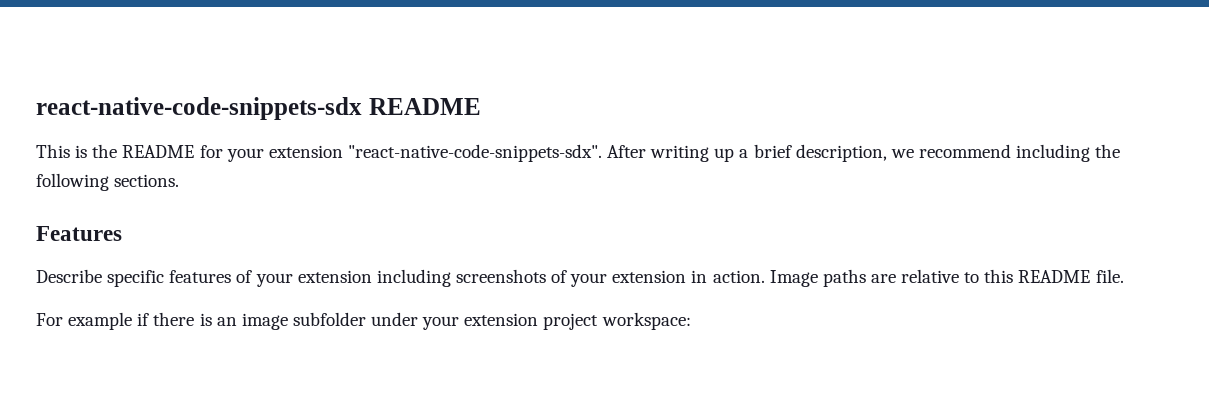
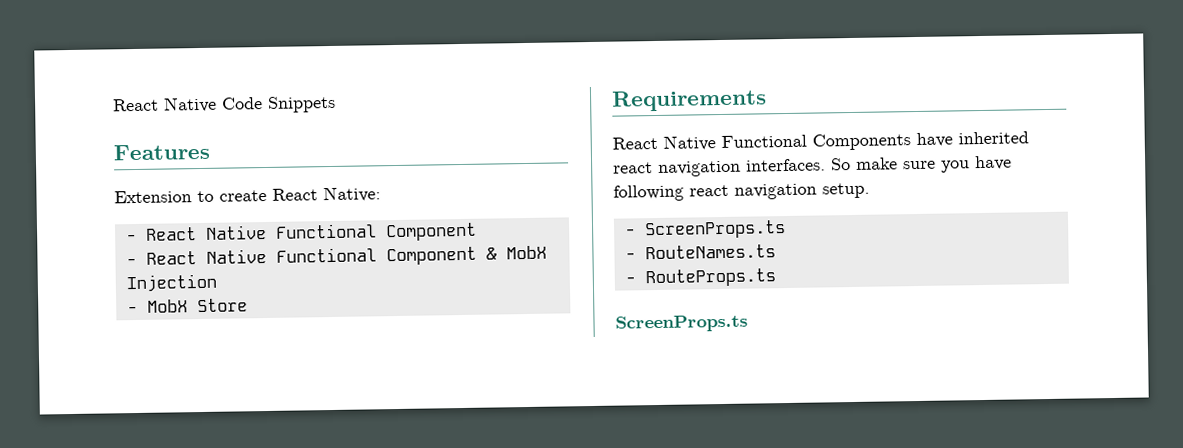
- react-native-code-snippets-sdx README
- This is the README for your extension "react-native-code-snippets-sdx". After writing up a brief description, we recommend including the following sections.
+ React Native Code Snippets
  Features
- Describe specific features of your extension including screenshots of your extension in action. Image paths are relative to this README file.
- For example if there is an image subfolder under your extension project workspace:
+ Extension to create React Native:
+ - React Native Functional Component
+ - React Native Functional Component & MobX Injection
+ - MobX Store
+ Requirements
+ React Native Functional Components have inherited react navigation interfaces. So make sure you have following react navigation setup.
+ - ScreenProps.ts
+ - RouteNames.ts
+ - RouteProps.ts
+ ScreenProps.ts

